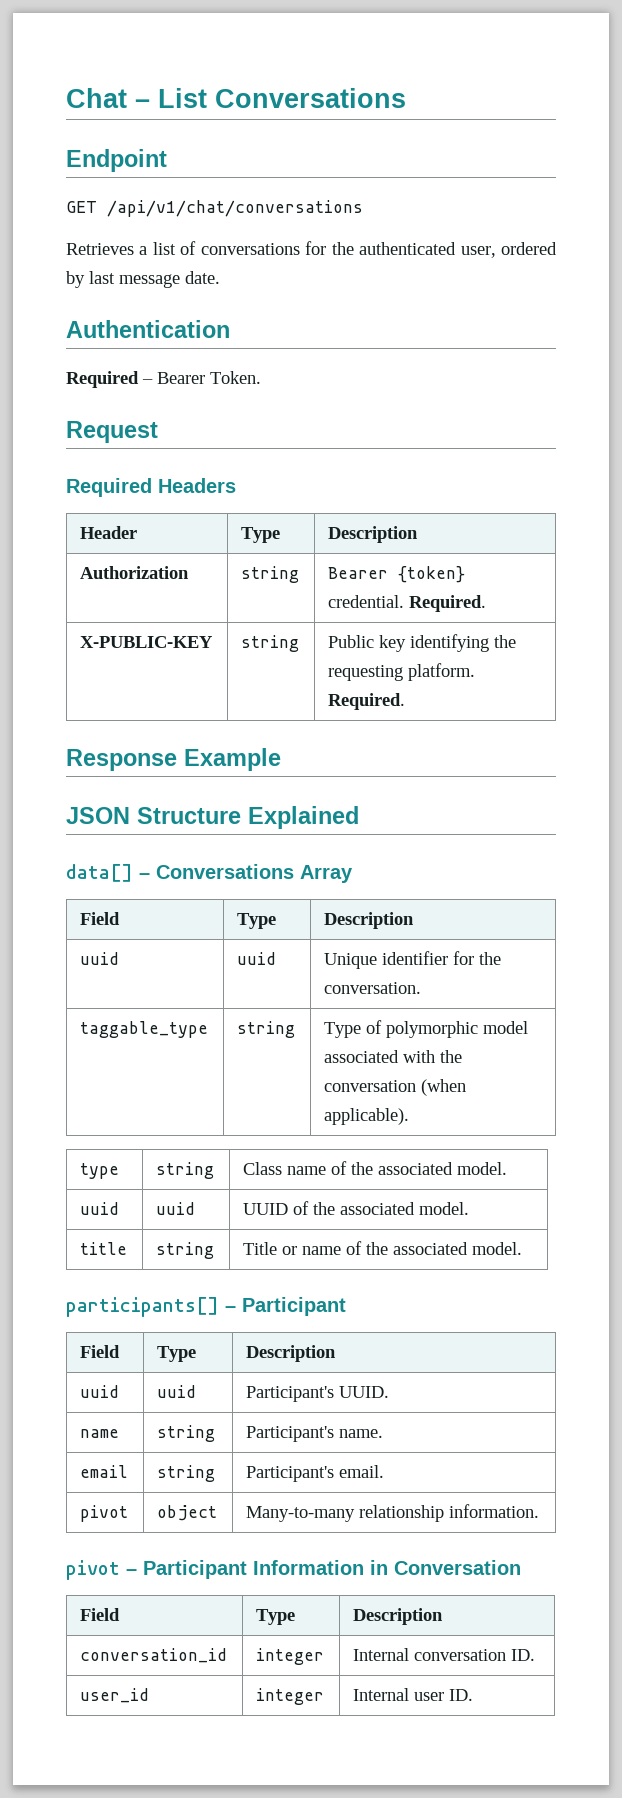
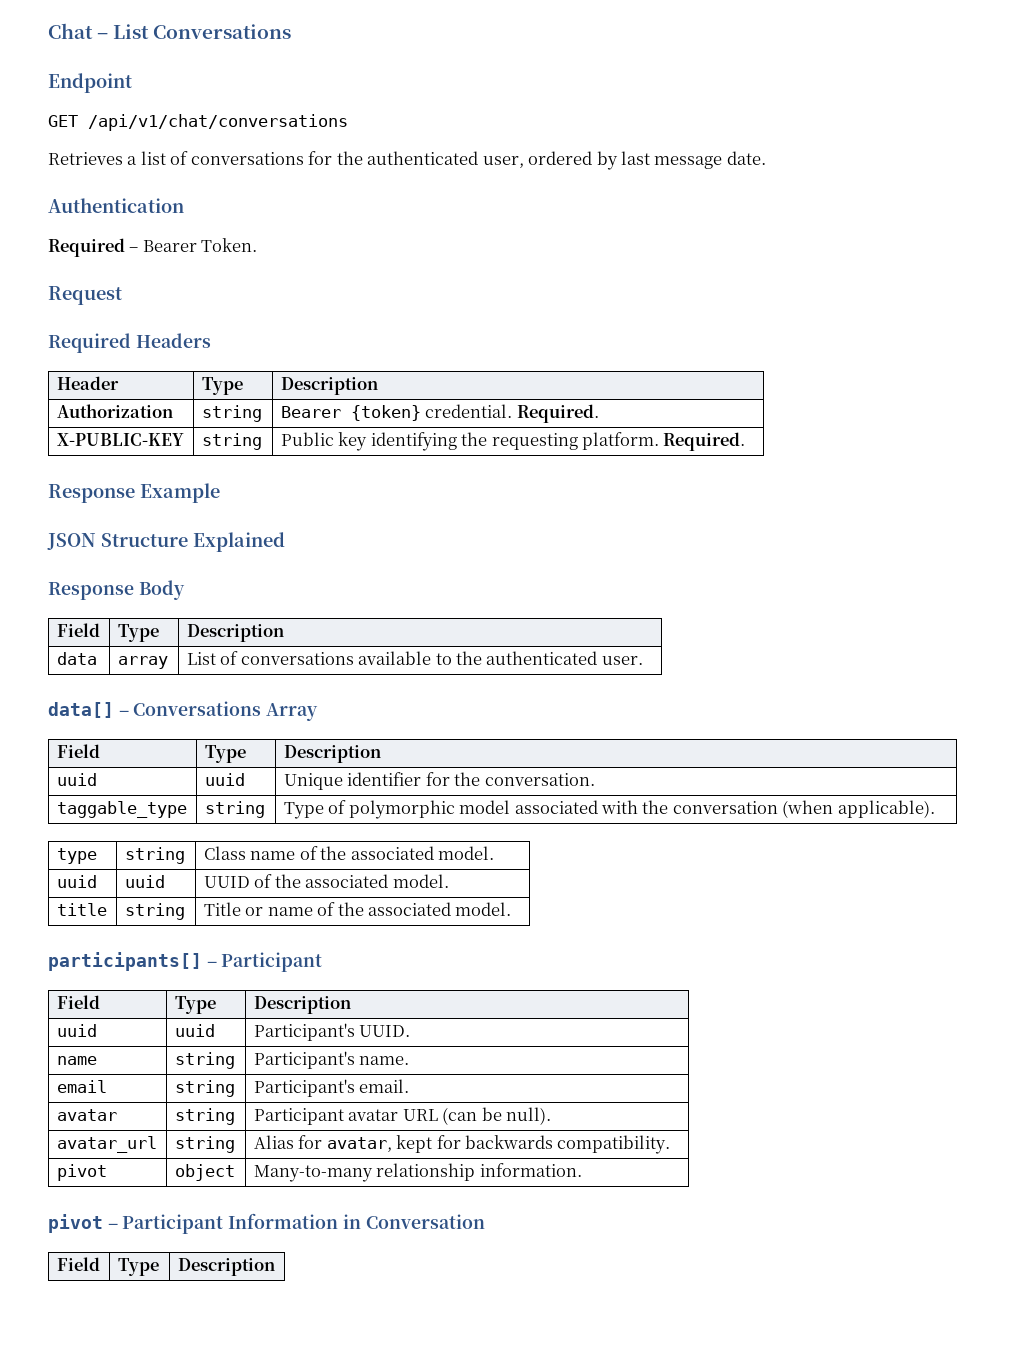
+ Response Body
+ Field | Type | Description
+ data | array | List of conversations available to the authenticated user.
+ avatar | string | Participant avatar URL (can be null).
+ avatar_url | string | Alias for avatar, kept for backwards compatibility.
- conversation_id | integer | Internal conversation ID.
- user_id | integer | Internal user ID.

